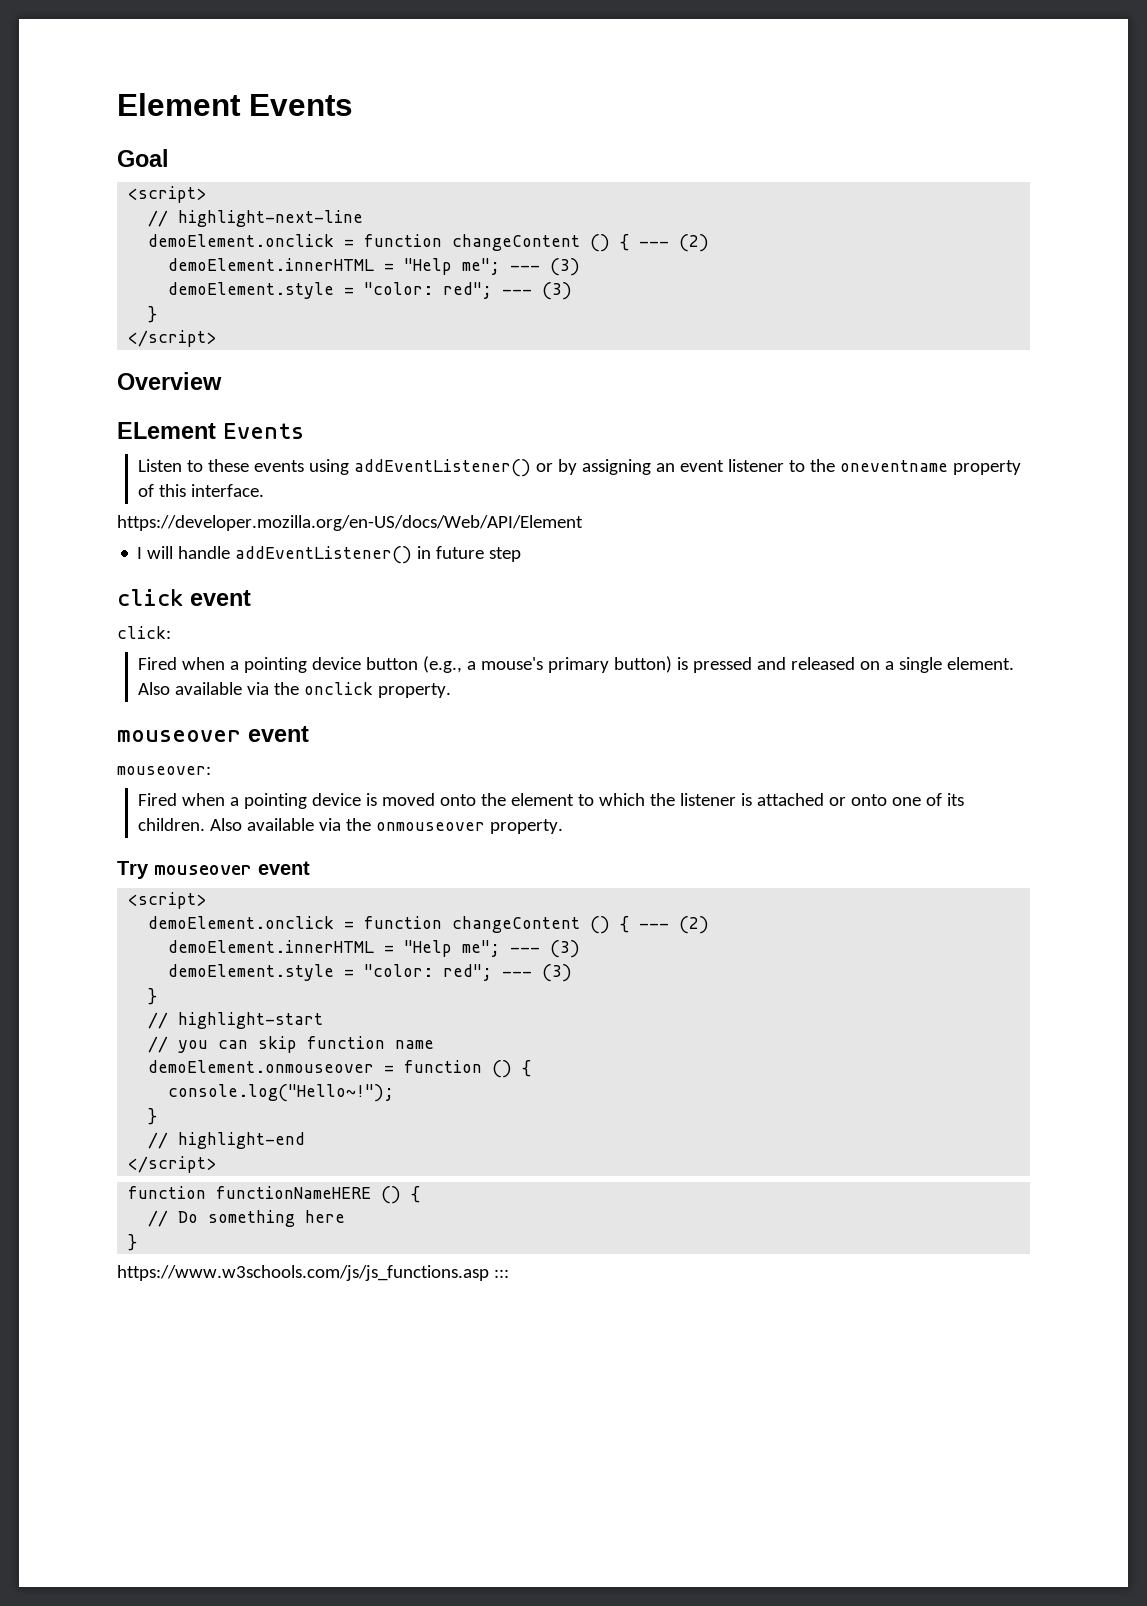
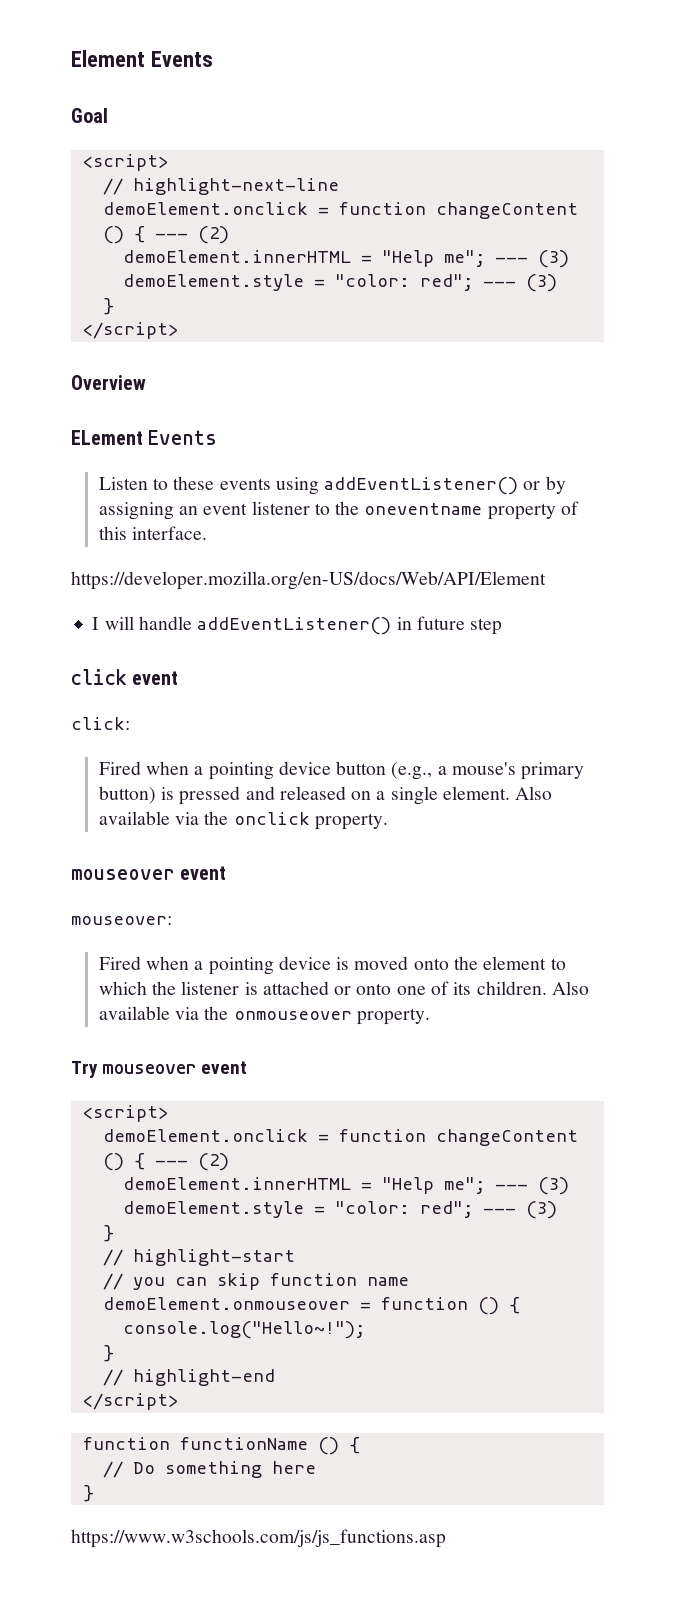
- function functionNameHERE () {
+ function functionName () {
- https://www.w3schools.com/js/js_functions.asp :::
+ https://www.w3schools.com/js/js_functions.asp

